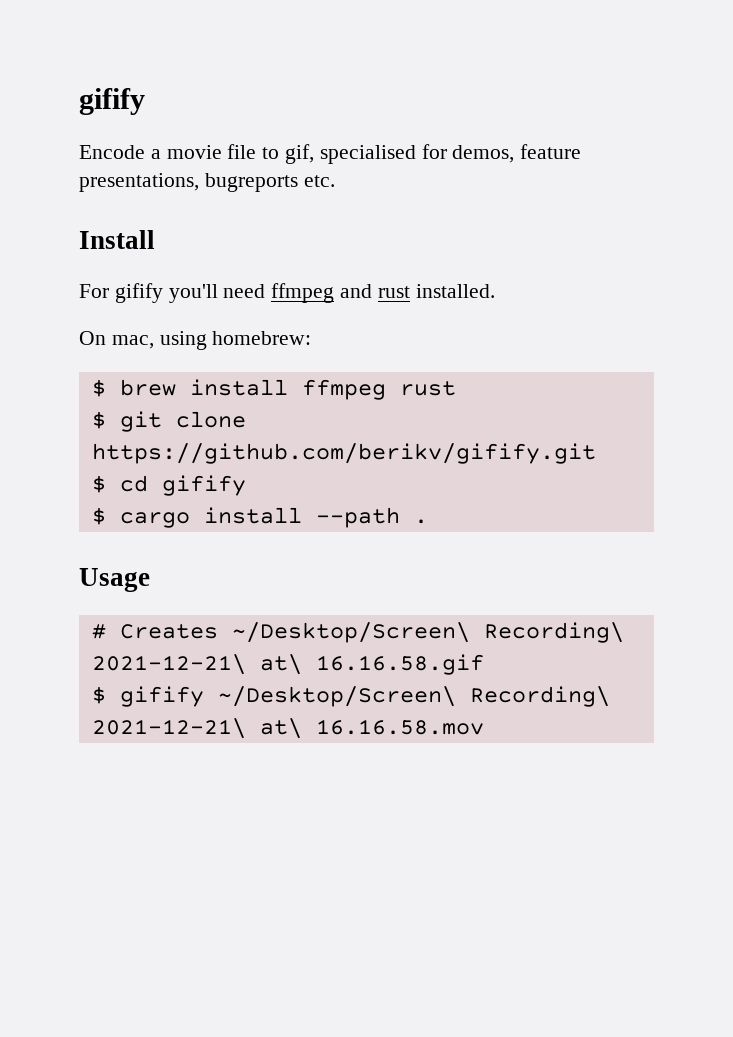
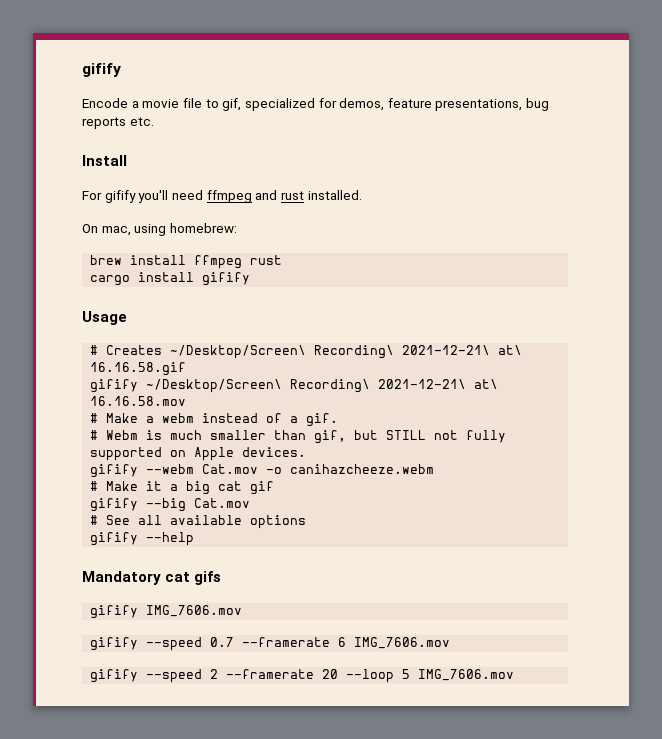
- Encode a movie file to gif, specialised for demos, feature presentations, bugreports etc.
+ Encode a movie file to gif, specialized for demos, feature presentations, bug reports etc.
- $ brew install ffmpeg rust
+ brew install ffmpeg rust
- $ git clone https://github.com/berikv/gifify.git
- $ cd gifify
- $ cargo install --path .
+ cargo install gifify
- $ gifify ~/Desktop/Screen\ Recording\ 2021-12-21\ at\ 16.16.58.mov
+ gifify ~/Desktop/Screen\ Recording\ 2021-12-21\ at\ 16.16.58.mov
+ # Make a webm instead of a gif.
+ # Webm is much smaller than gif, but STILL not fully supported on Apple devices.
+ gifify --webm Cat.mov -o canihazcheeze.webm
+ # Make it a big cat gif
+ gifify --big Cat.mov
+ # See all available options
+ gifify --help
+ Mandatory cat gifs
+ gifify IMG_7606.mov
+ gifify --speed 0.7 --framerate 6 IMG_7606.mov
+ gifify --speed 2 --framerate 20 --loop 5 IMG_7606.mov

